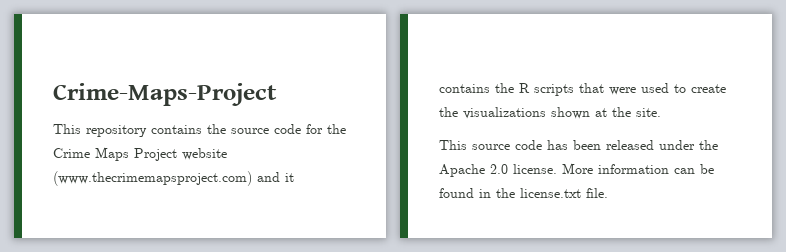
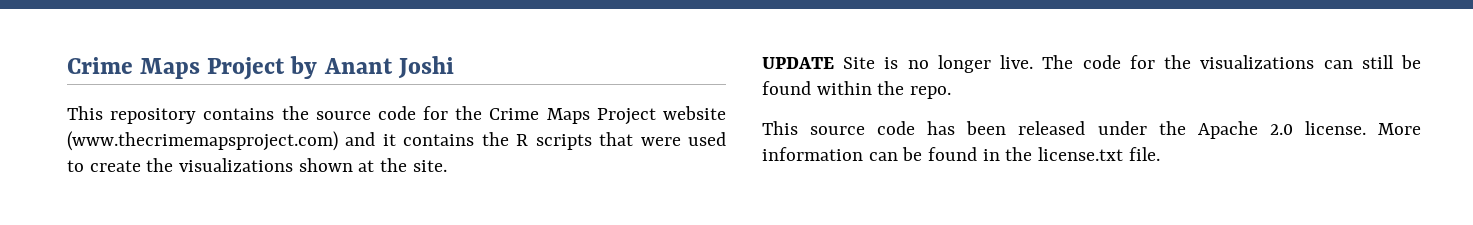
- Crime-Maps-Project
+ Crime Maps Project by Anant Joshi
+ UPDATE Site is no longer live. The code for the visualizations can still be found within the repo.

